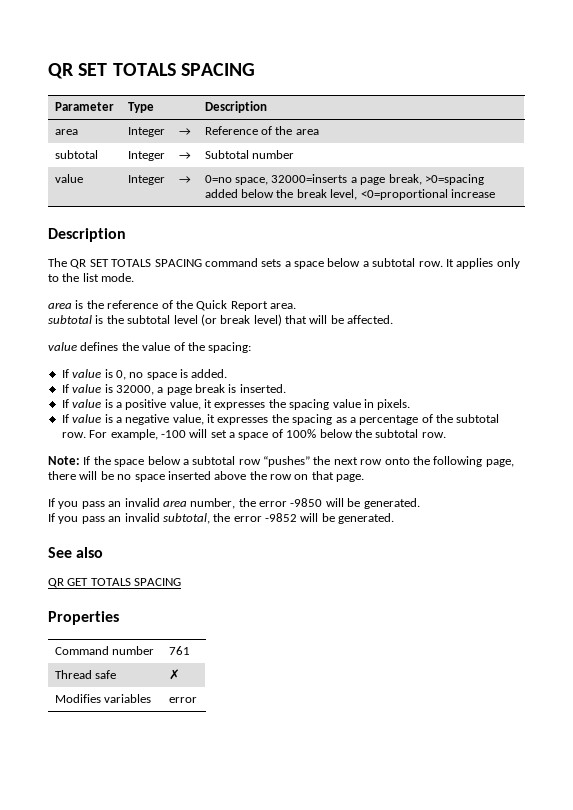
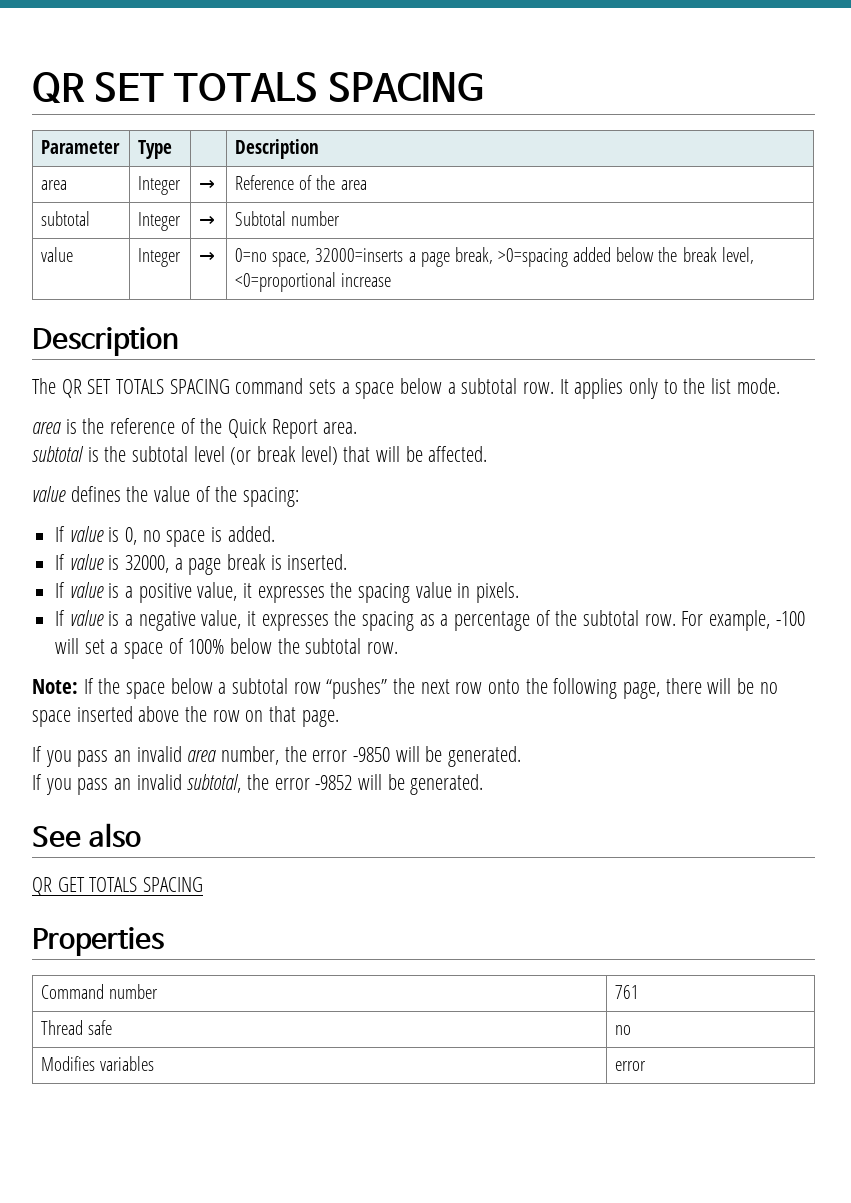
- Thread safe | ✗
+ Thread safe | no

